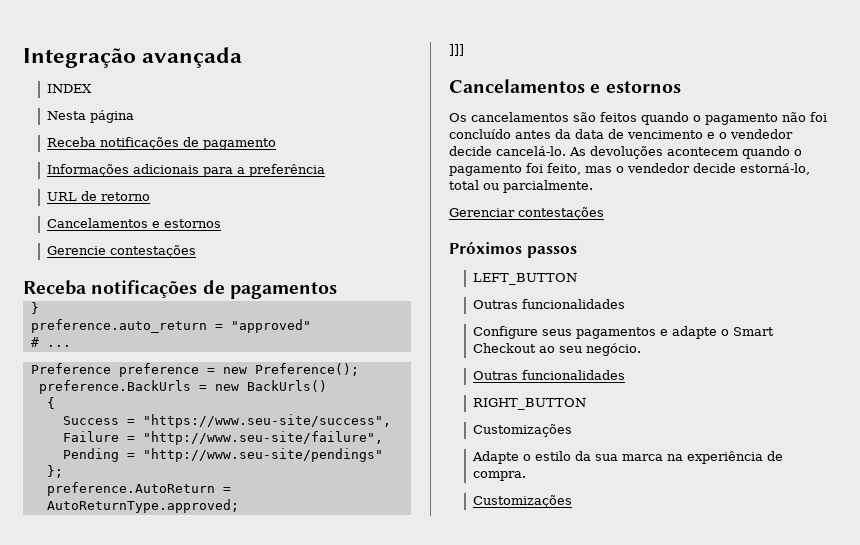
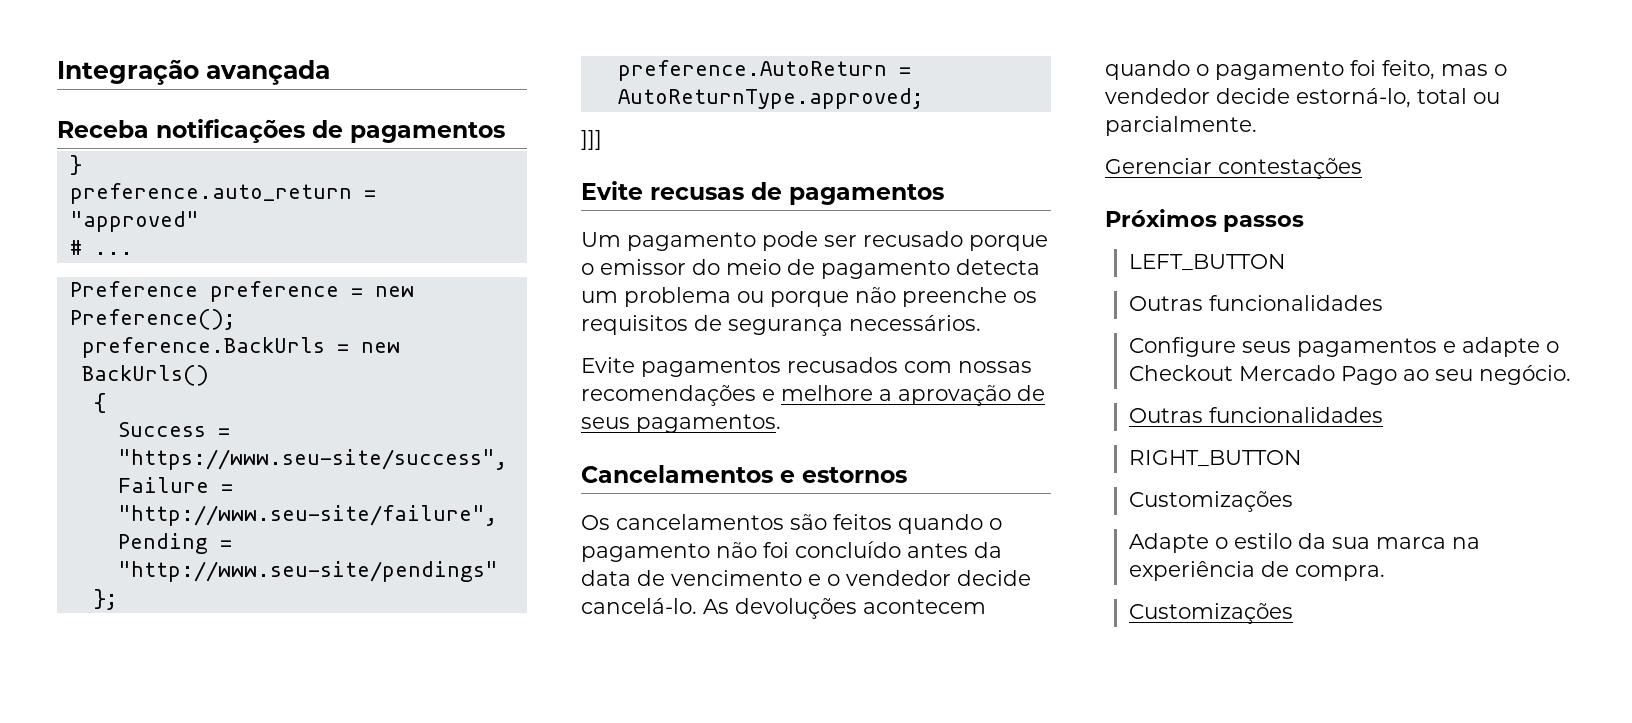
- INDEX
- Nesta página
- Receba notificações de pagamento
- Informações adicionais para a preferência
- URL de retorno
- Cancelamentos e estornos
- Gerencie contestações
+ Evite recusas de pagamentos
+ Um pagamento pode ser recusado porque o emissor do meio de pagamento detecta um problema ou porque não preenche os requisitos de segurança necessários.
+ Evite pagamentos recusados com nossas recomendações e melhore a aprovação de seus pagamentos.
- Configure seus pagamentos e adapte o Smart Checkout ao seu negócio.
+ Configure seus pagamentos e adapte o Checkout Mercado Pago ao seu negócio.

